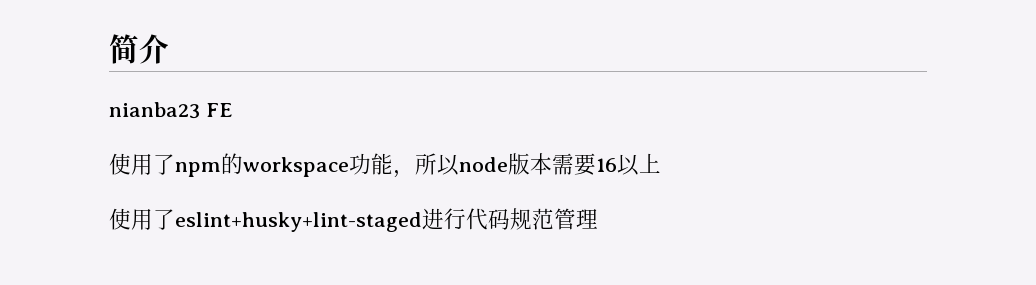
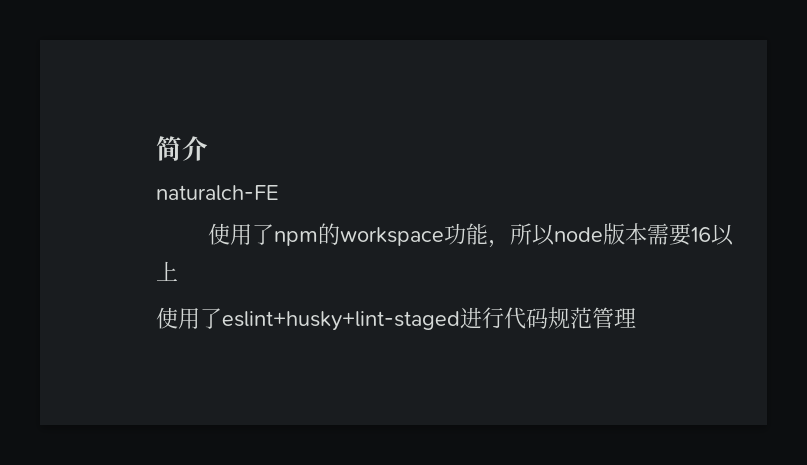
- nianba23 FE
+ naturalch-FE

